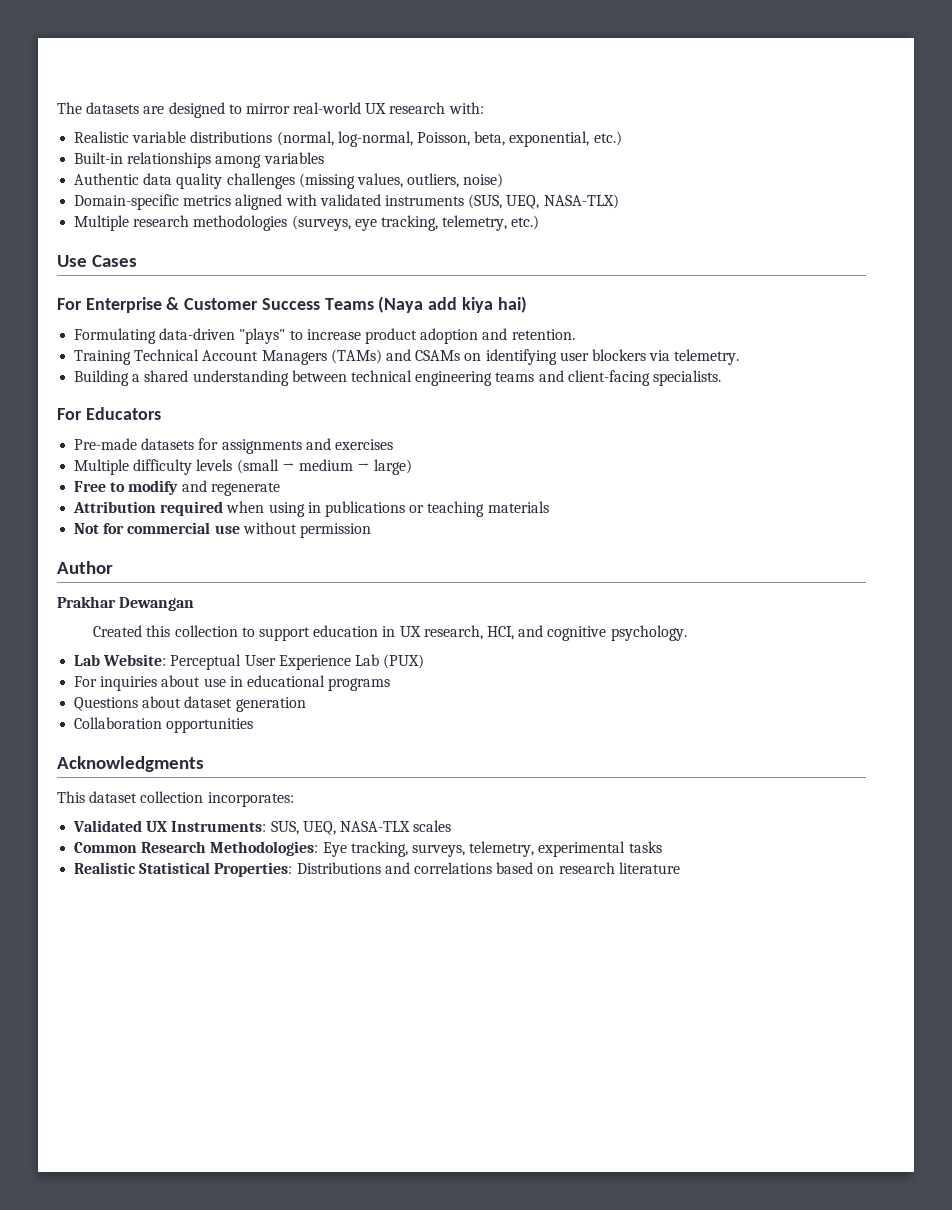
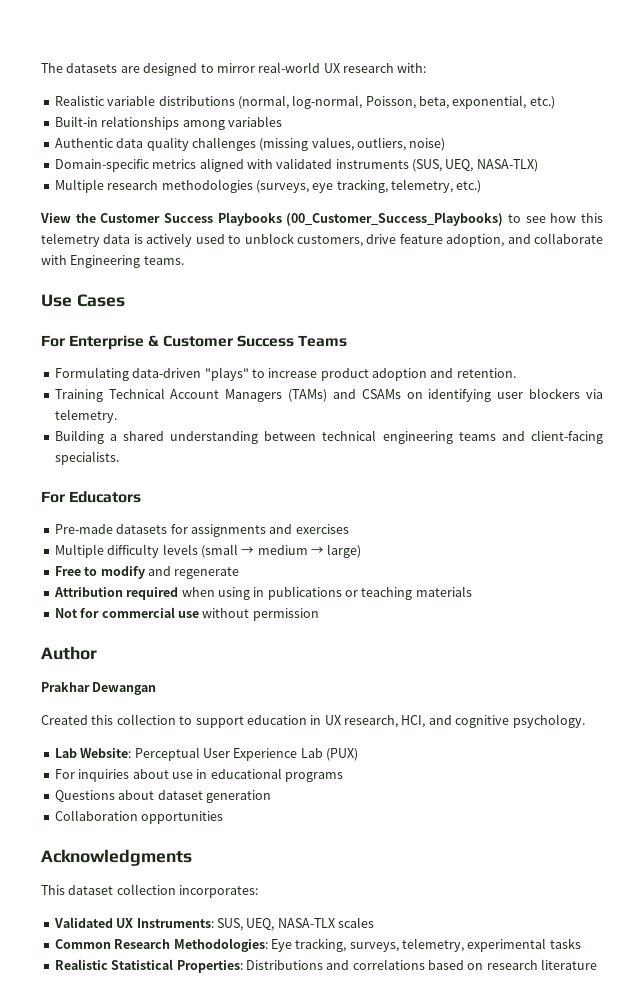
+ View the Customer Success Playbooks (00_Customer_Success_Playbooks) to see how this telemetry data is actively used to unblock customers, drive feature adoption, and collaborate with Engineering teams.
- For Enterprise & Customer Success Teams (Naya add kiya hai)
+ For Enterprise & Customer Success Teams

